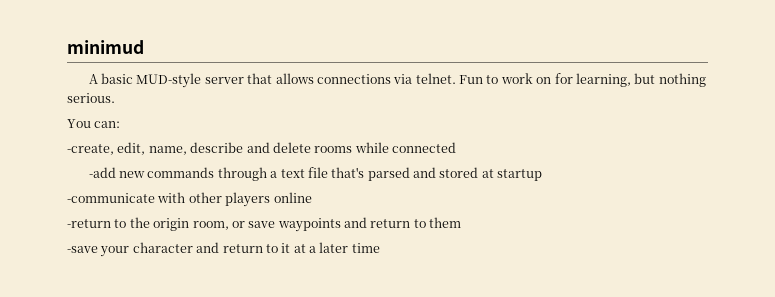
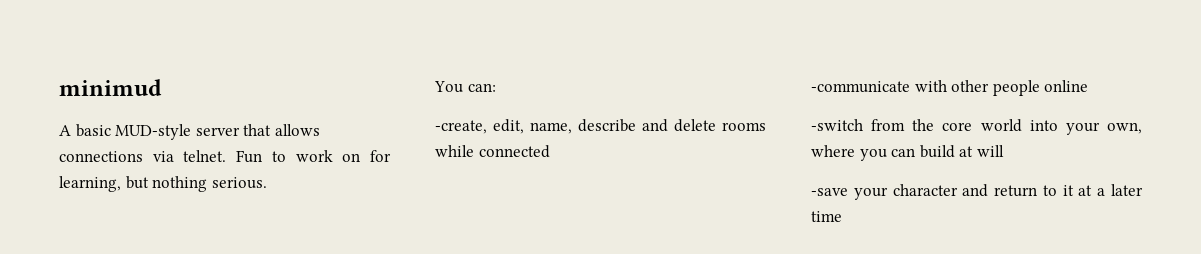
- -add new commands through a text file that's parsed and stored at startup
- -communicate with other players online
+ -communicate with other people online
- -return to the origin room, or save waypoints and return to them
+ -switch from the core world into your own, where you can build at will

